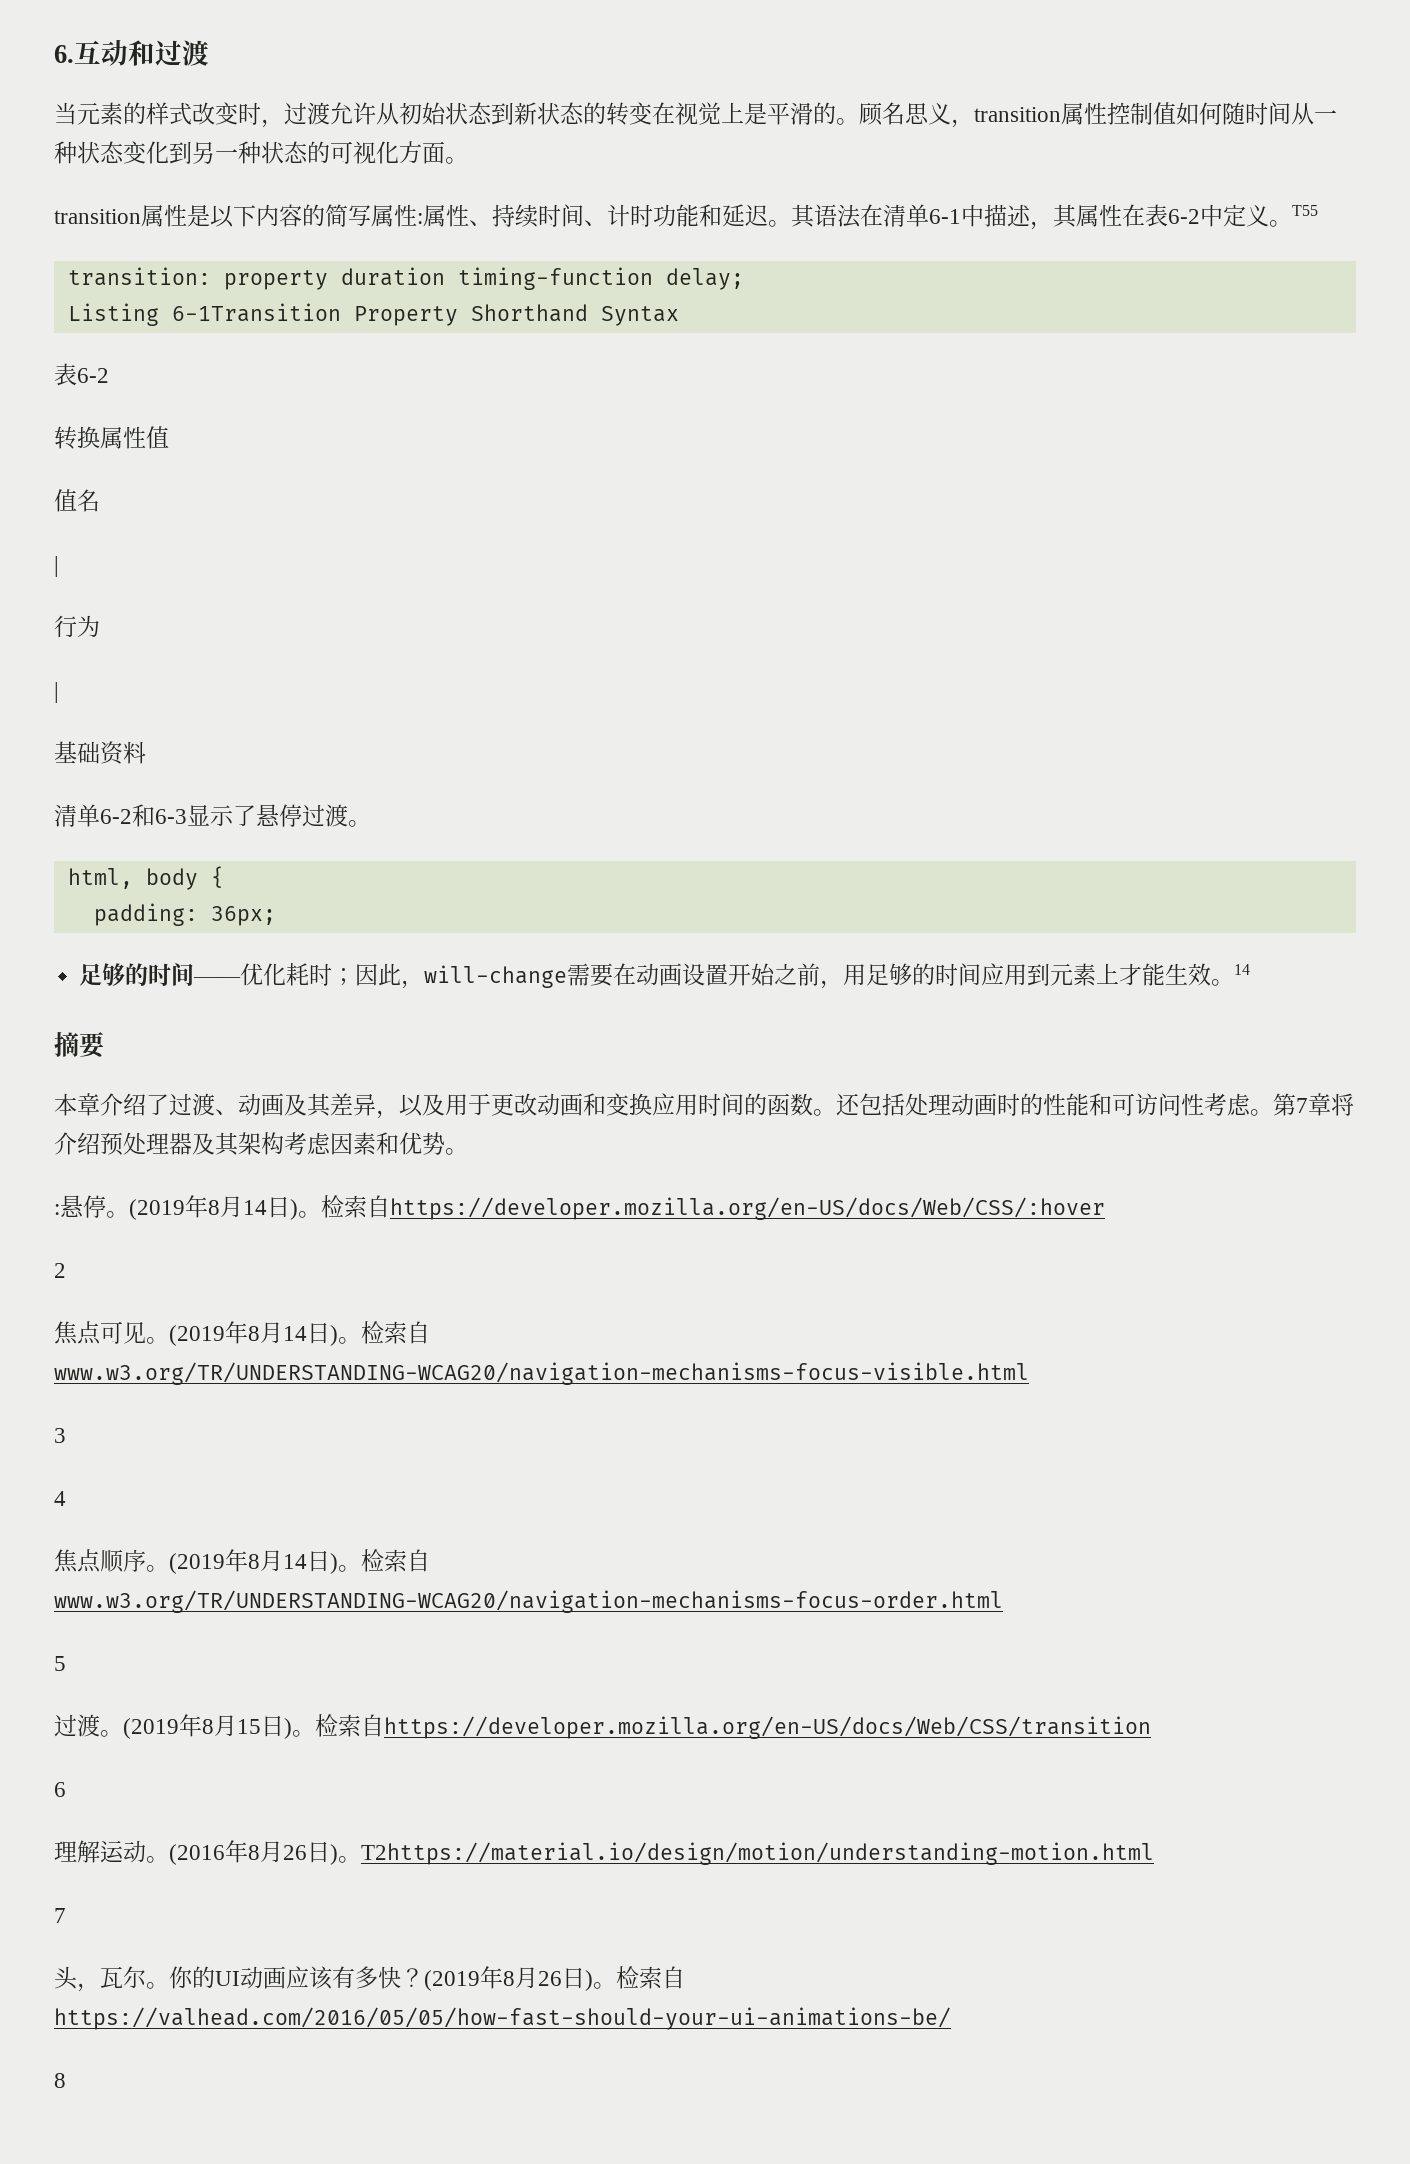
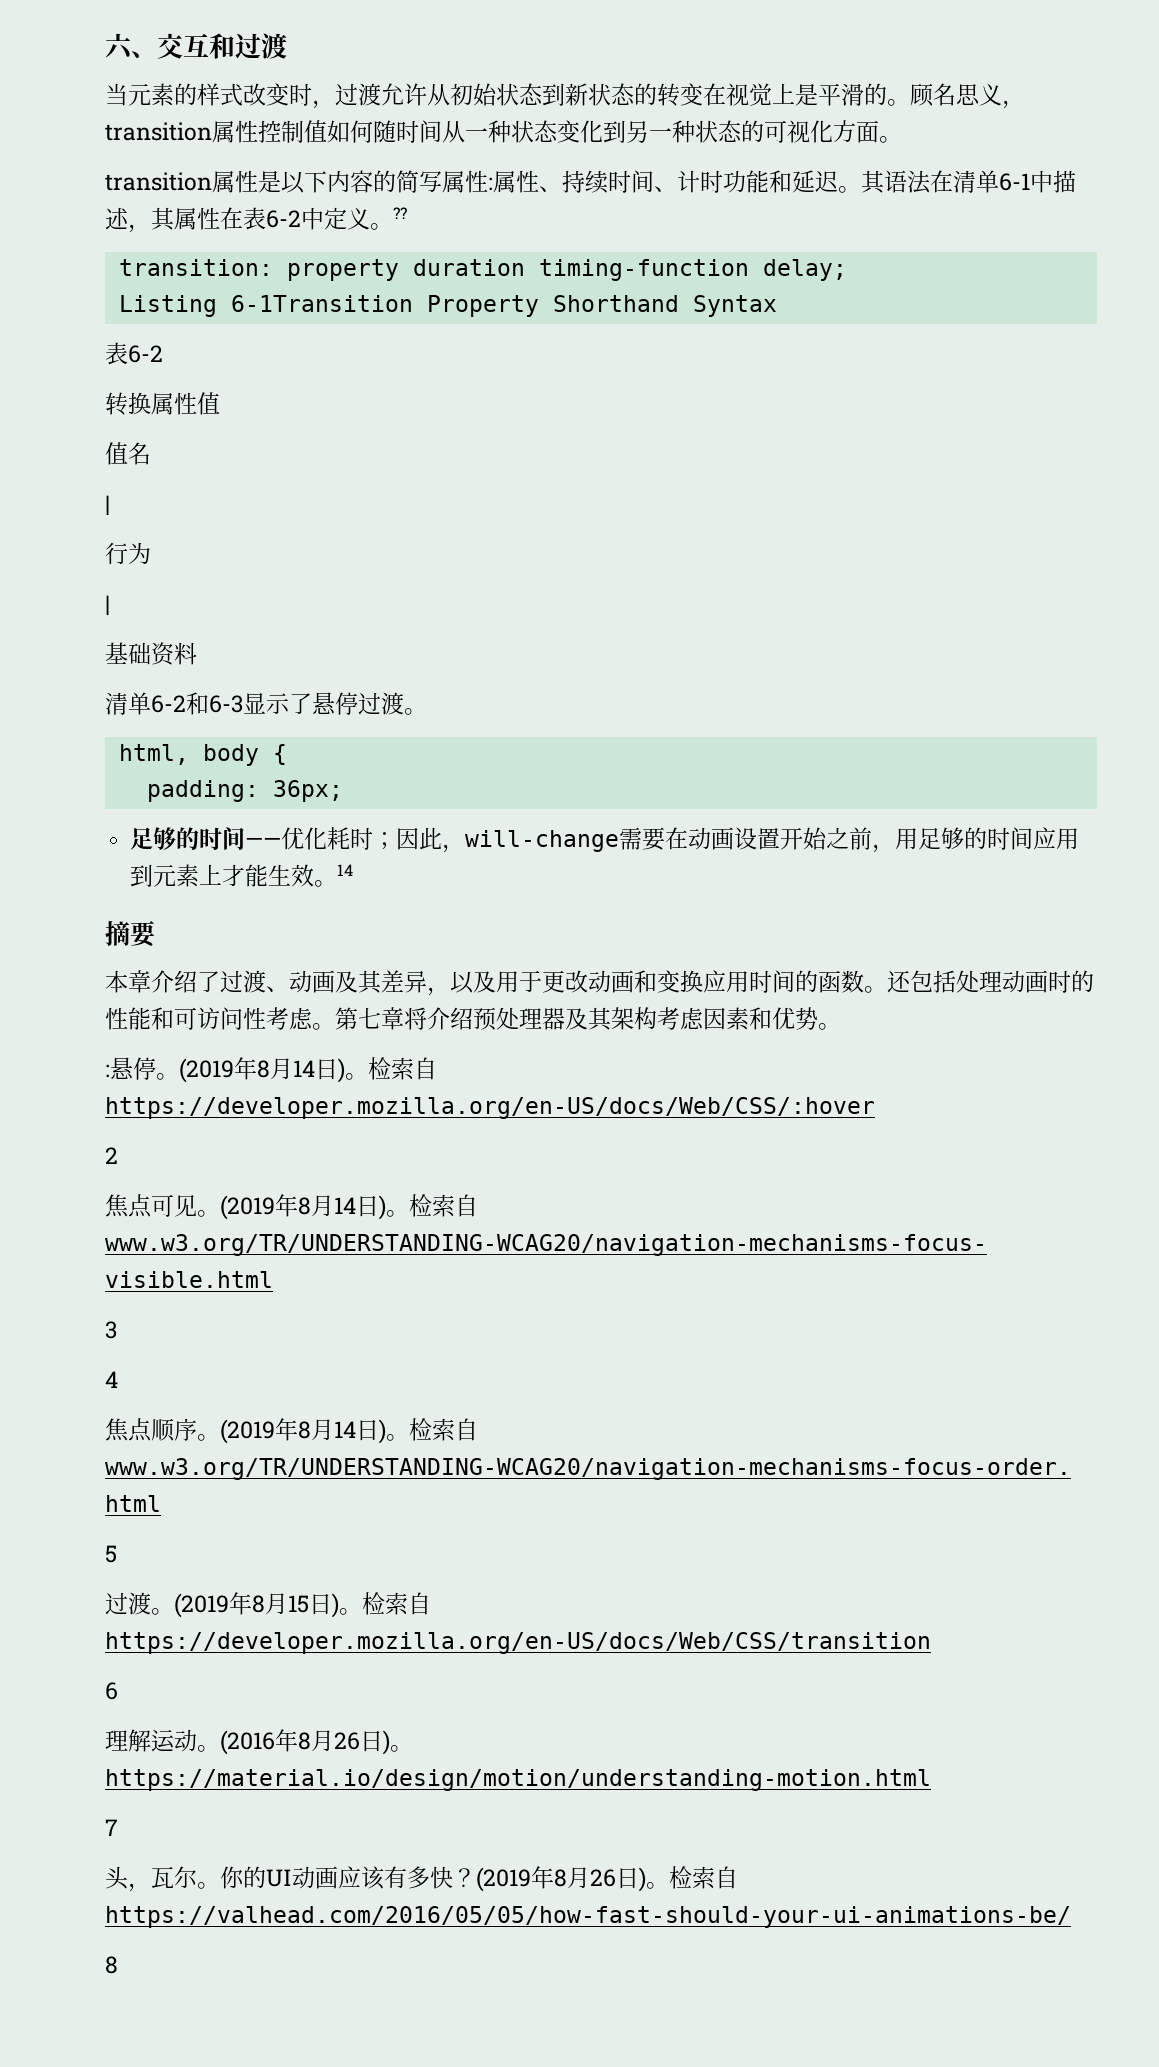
- 6.互动和过渡
+ 六、交互和过渡
- T55
+ ??
- 第7章将介绍预处理器及其架构考虑因素和优势。
+ 第七章将介绍预处理器及其架构考虑因素和优势。
- (2016年8月26日)。T2https://material.io/design/motion/understanding-motion.html
+ (2016年8月26日)。https://material.io/design/motion/understanding-motion.html

